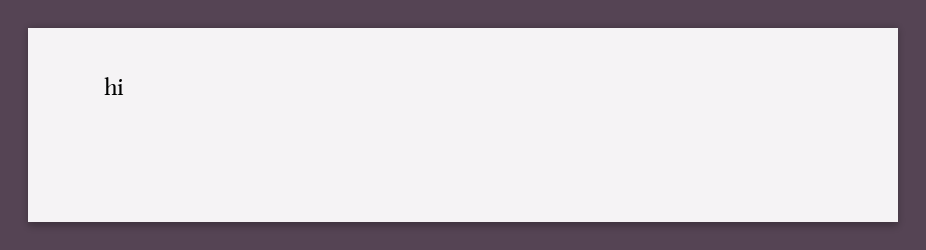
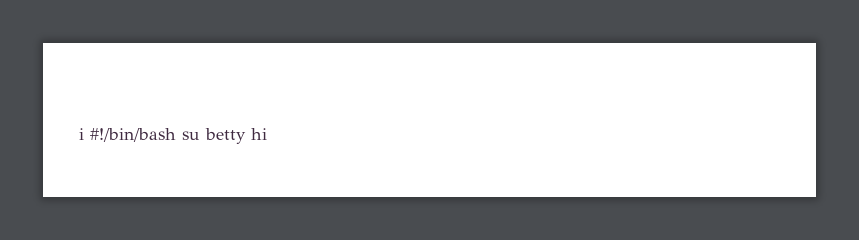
- hi
+ i #!/bin/bash su betty hi

